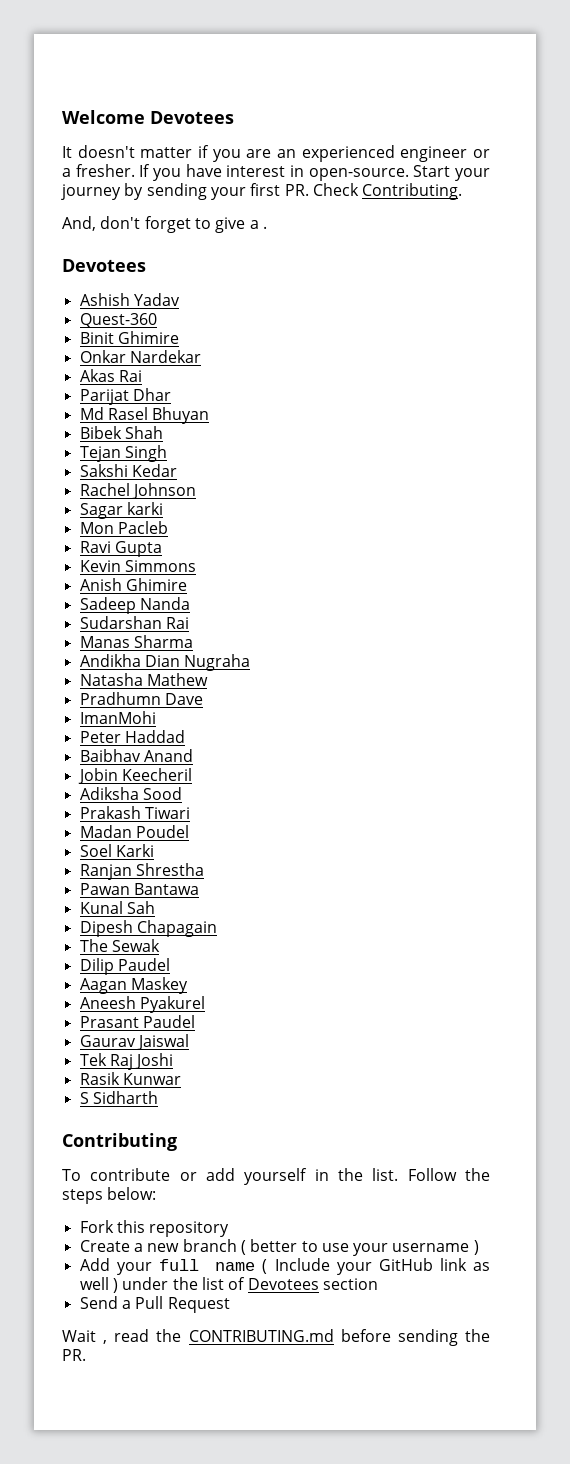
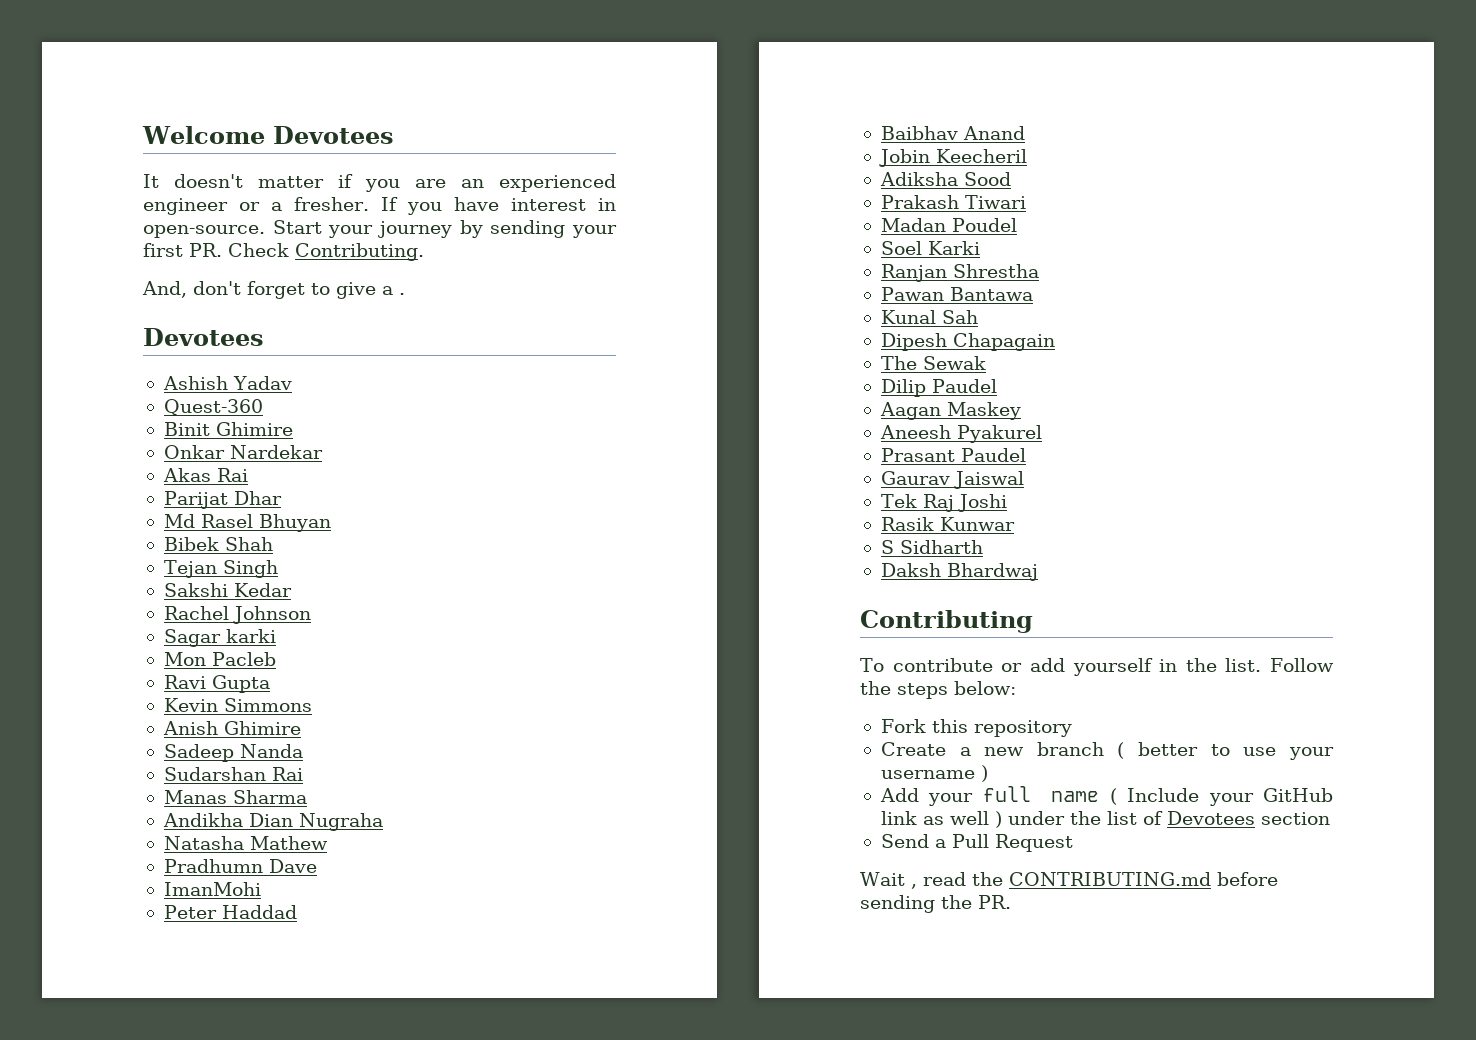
+ Daksh Bhardwaj

